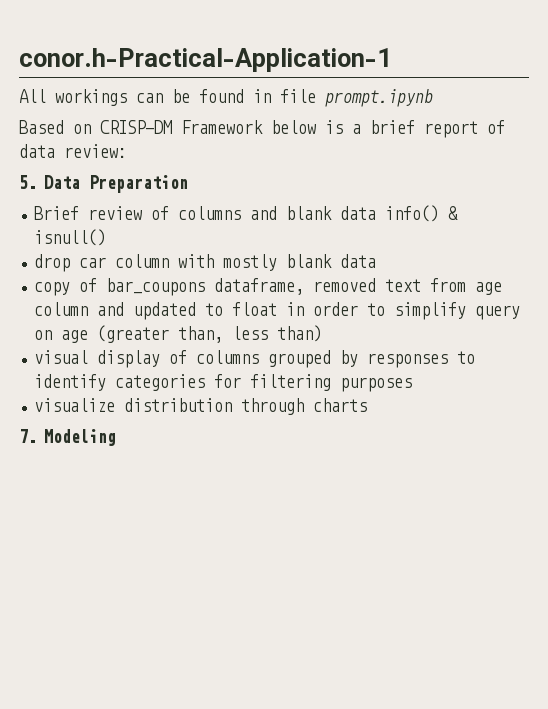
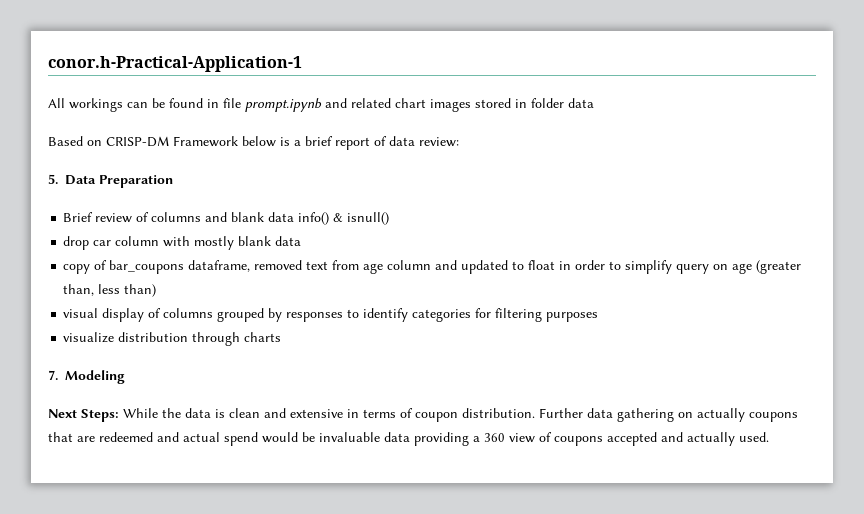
- All workings can be found in file prompt.ipynb
+ All workings can be found in file prompt.ipynb and related chart images stored in folder data
+ Next Steps: While the data is clean and extensive in terms of coupon distribution. Further data gathering on actually coupons that are redeemed and actual spend would be invaluable data providing a 360 view of coupons accepted and actually used.

